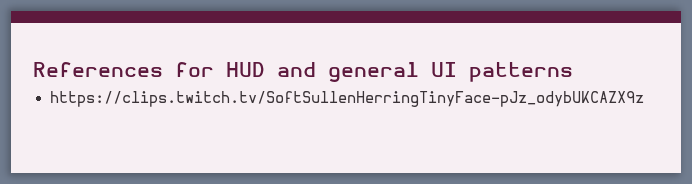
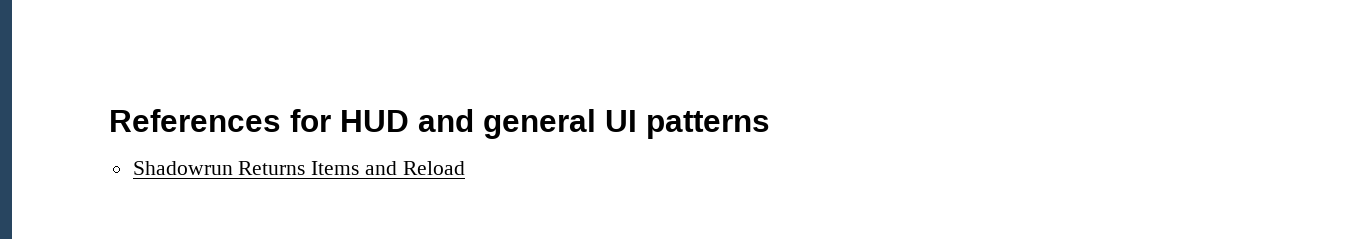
- https://clips.twitch.tv/SoftSullenHerringTinyFace-pJz_odybUKCAZX9z
+ Shadowrun Returns Items and Reload

